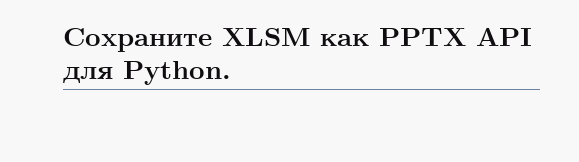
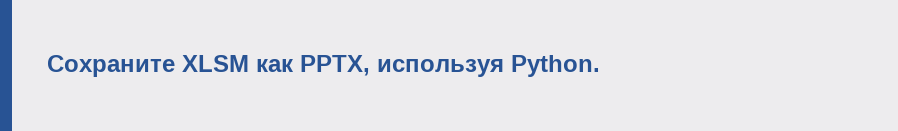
- Сохраните XLSM как PPTX API для Python.
+ Сохраните XLSM как PPTX, используя Python.

